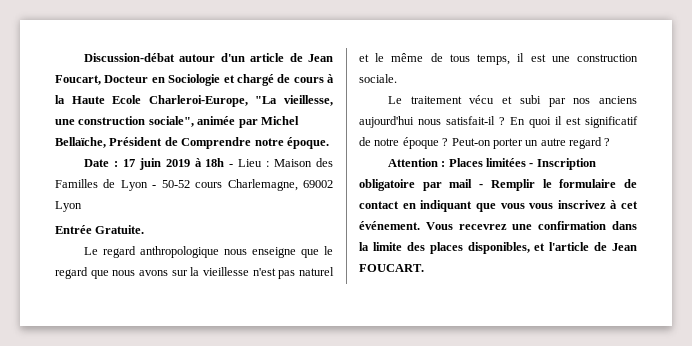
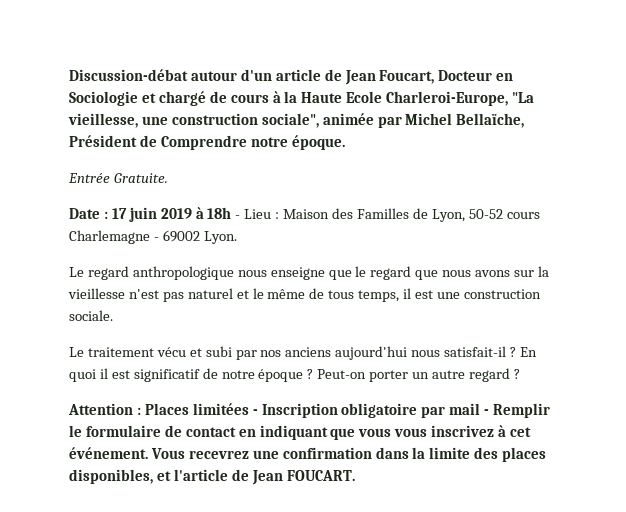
+ Entrée Gratuite.
- Date : 17 juin 2019 à 18h - Lieu : Maison des Familles de Lyon - 50-52 cours Charlemagne, 69002 Lyon
- Entrée Gratuite.
+ Date : 17 juin 2019 à 18h - Lieu : Maison des Familles de Lyon, 50-52 cours Charlemagne - 69002 Lyon.

